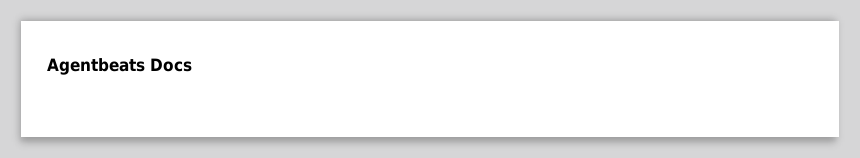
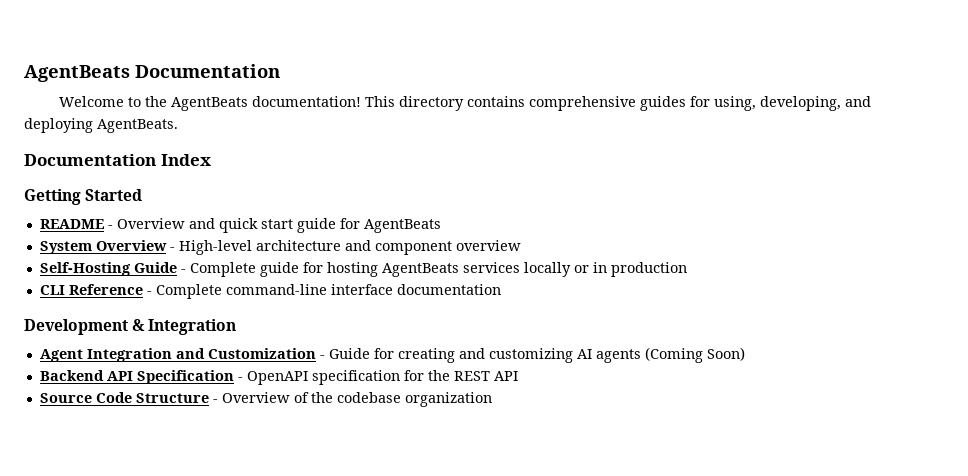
- Agentbeats Docs
+ AgentBeats Documentation
+ Welcome to the AgentBeats documentation! This directory contains comprehensive guides for using, developing, and deploying AgentBeats.
+ Documentation Index
+ Getting Started
+ README - Overview and quick start guide for AgentBeats
+ System Overview - High-level architecture and component overview
+ Self-Hosting Guide - Complete guide for hosting AgentBeats services locally or in production
+ CLI Reference - Complete command-line interface documentation
+ Development & Integration
+ Agent Integration and Customization - Guide for creating and customizing AI agents (Coming Soon)
+ Backend API Specification - OpenAPI specification for the REST API
+ Source Code Structure - Overview of the codebase organization

